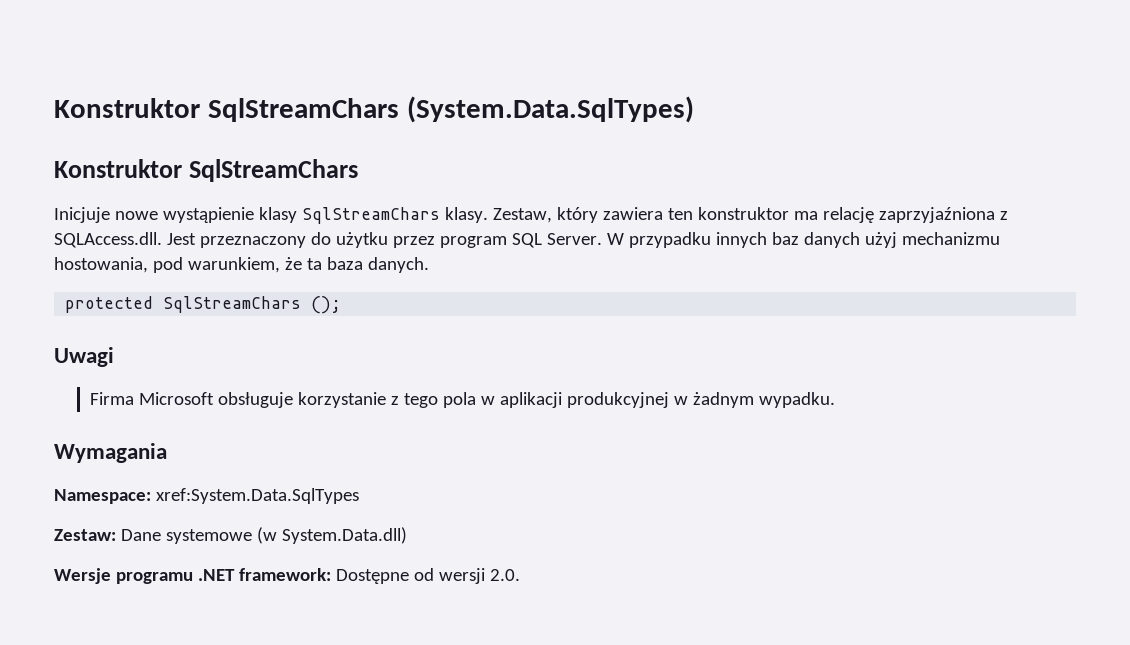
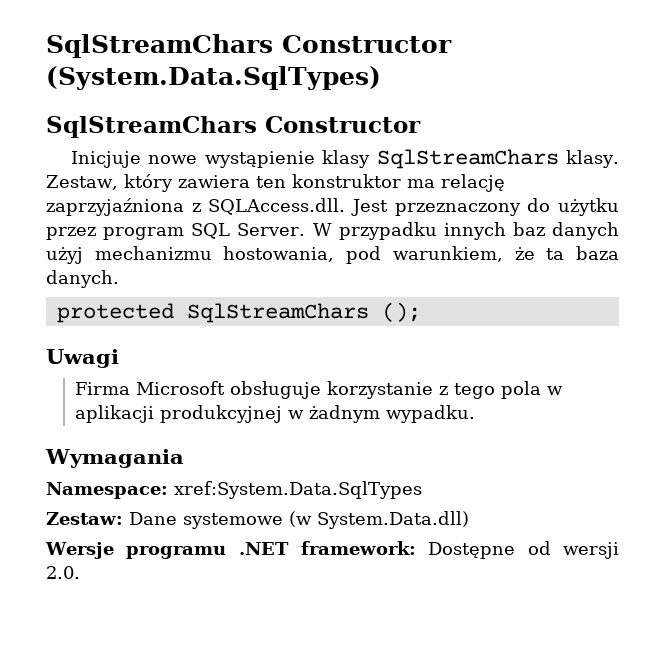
- Konstruktor SqlStreamChars (System.Data.SqlTypes)
- Konstruktor SqlStreamChars
+ SqlStreamChars Constructor (System.Data.SqlTypes)
+ SqlStreamChars Constructor

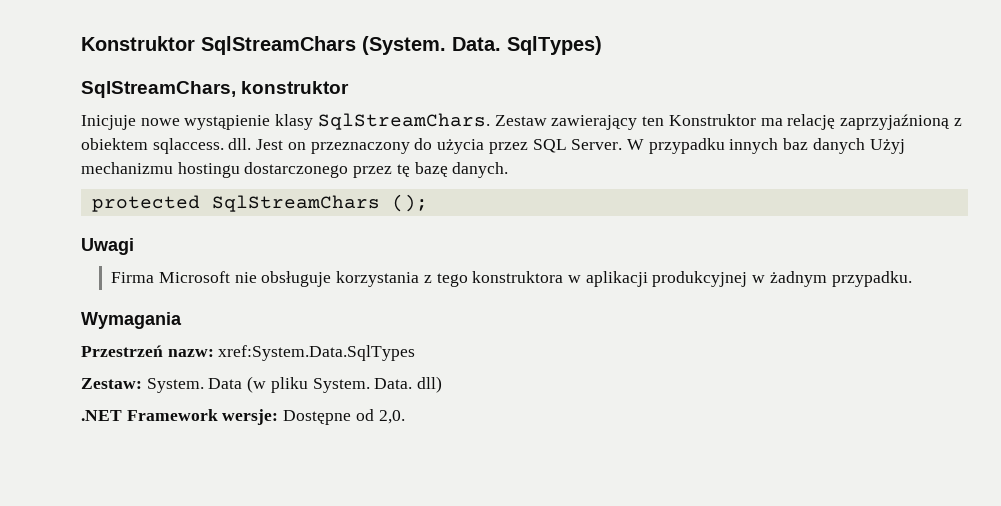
- SqlStreamChars Constructor (System.Data.SqlTypes)
- SqlStreamChars Constructor
- Inicjuje nowe wystąpienie klasy SqlStreamChars klasy. Zestaw, który zawiera ten konstruktor ma relację zaprzyjaźniona z SQLAccess.dll. Jest przeznaczony do użytku przez program SQL Server.
+ Konstruktor SqlStreamChars (System. Data. SqlTypes)
+ SqlStreamChars, konstruktor
+ Inicjuje nowe wystąpienie klasy SqlStreamChars. Zestaw zawierający ten Konstruktor ma relację zaprzyjaźnioną z obiektem sqlaccess. dll. Jest on przeznaczony do użycia przez SQL Server.
- W przypadku innych baz danych użyj mechanizmu hostowania, pod warunkiem, że ta baza danych.
+ W przypadku innych baz danych Użyj mechanizmu hostingu dostarczonego przez tę bazę danych.
- Firma Microsoft obsługuje korzystanie z tego pola w aplikacji produkcyjnej w żadnym wypadku.
+ Firma Microsoft nie obsługuje korzystania z tego konstruktora w aplikacji produkcyjnej w żadnym przypadku.
- Namespace: xref:System.Data.SqlTypes
+ Przestrzeń nazw: xref:System.Data.SqlTypes
- Zestaw: Dane systemowe (w System.Data.dll)
- Wersje programu .NET framework: Dostępne od wersji 2.0.
+ Zestaw: System. Data (w pliku System. Data. dll)
+ .NET Framework wersje: Dostępne od 2,0.

